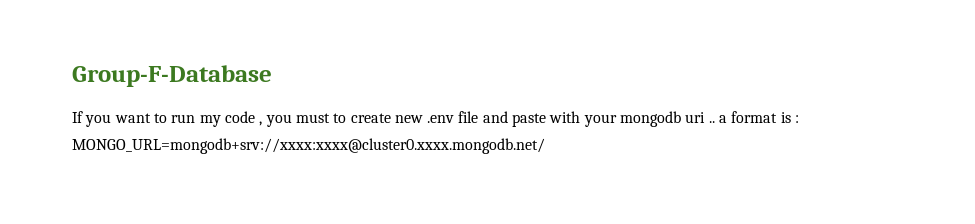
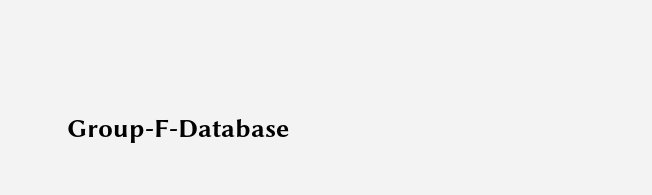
- If you want to run my code , you must to create new .env file and paste with your mongodb uri .. a format is : MONGO_URL=mongodb+srv://xxxx:xxxx@cluster0.xxxx.mongodb.net/

